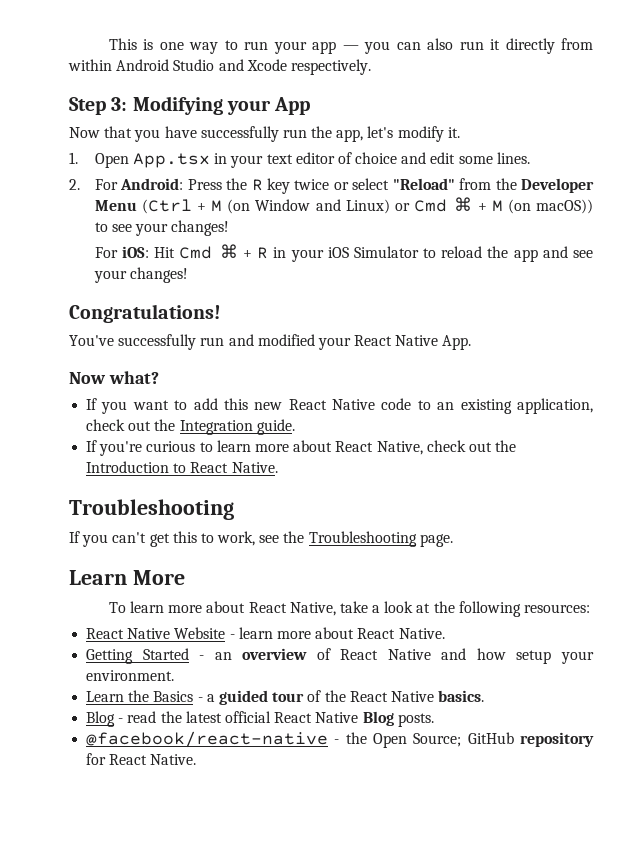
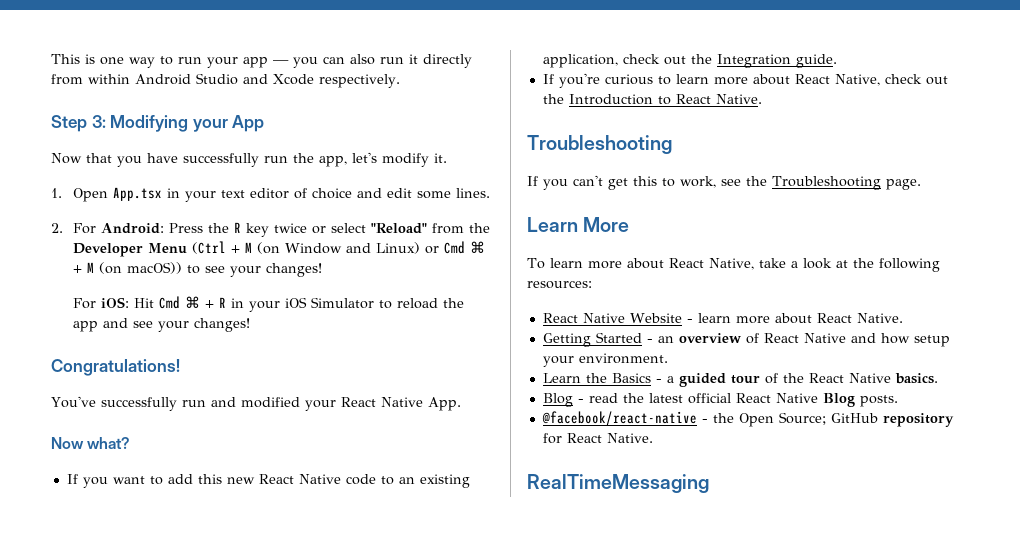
+ RealTimeMessaging

